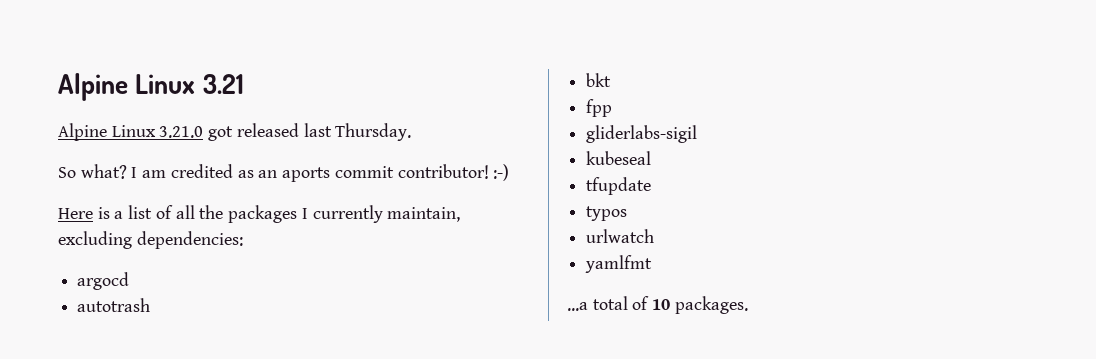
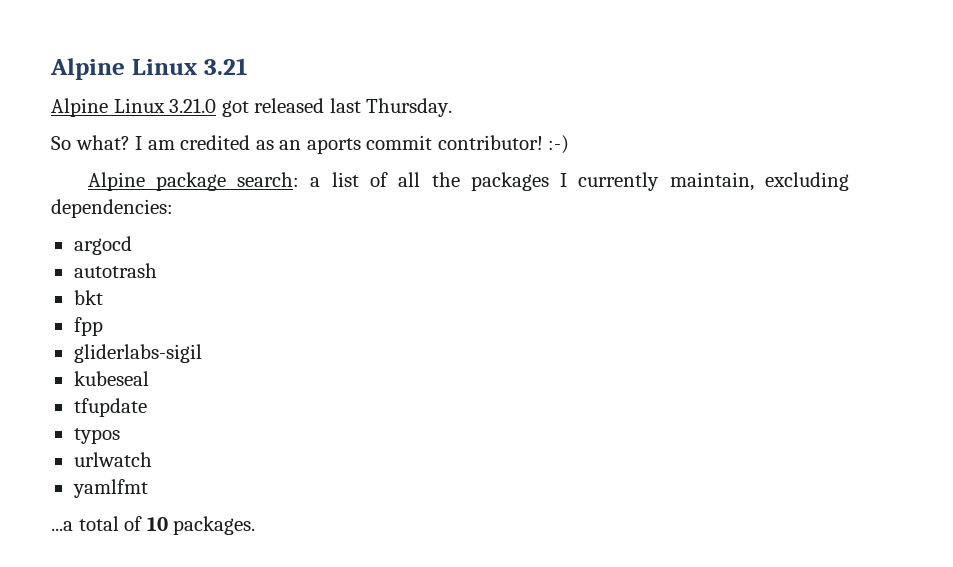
- Here is a list of all the packages I currently maintain, excluding dependencies:
+ Alpine package search: a list of all the packages I currently maintain, excluding dependencies:

